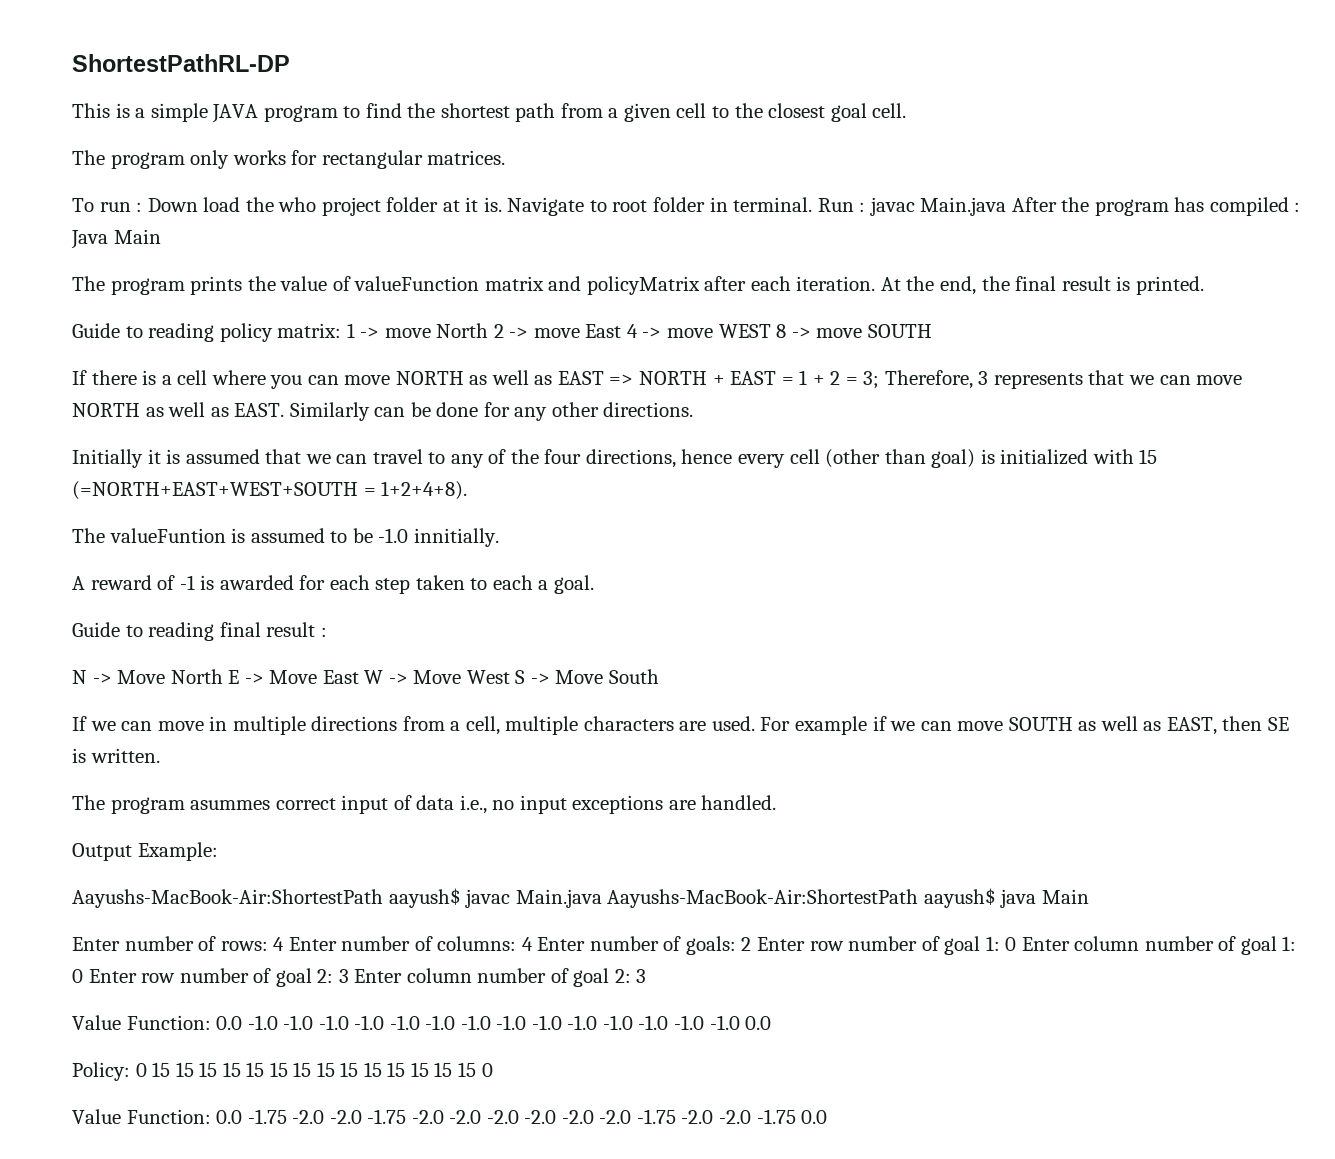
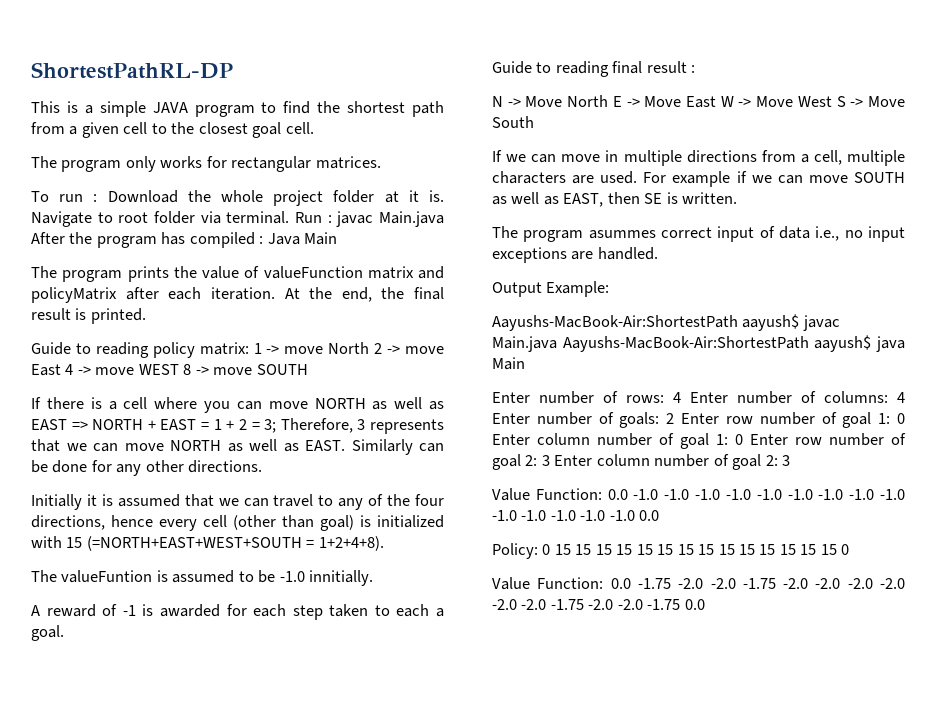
- To run : Down load the who project folder at it is.
+ To run : Download the whole project folder at it is.
- Navigate to root folder in terminal.
+ Navigate to root folder via terminal.

